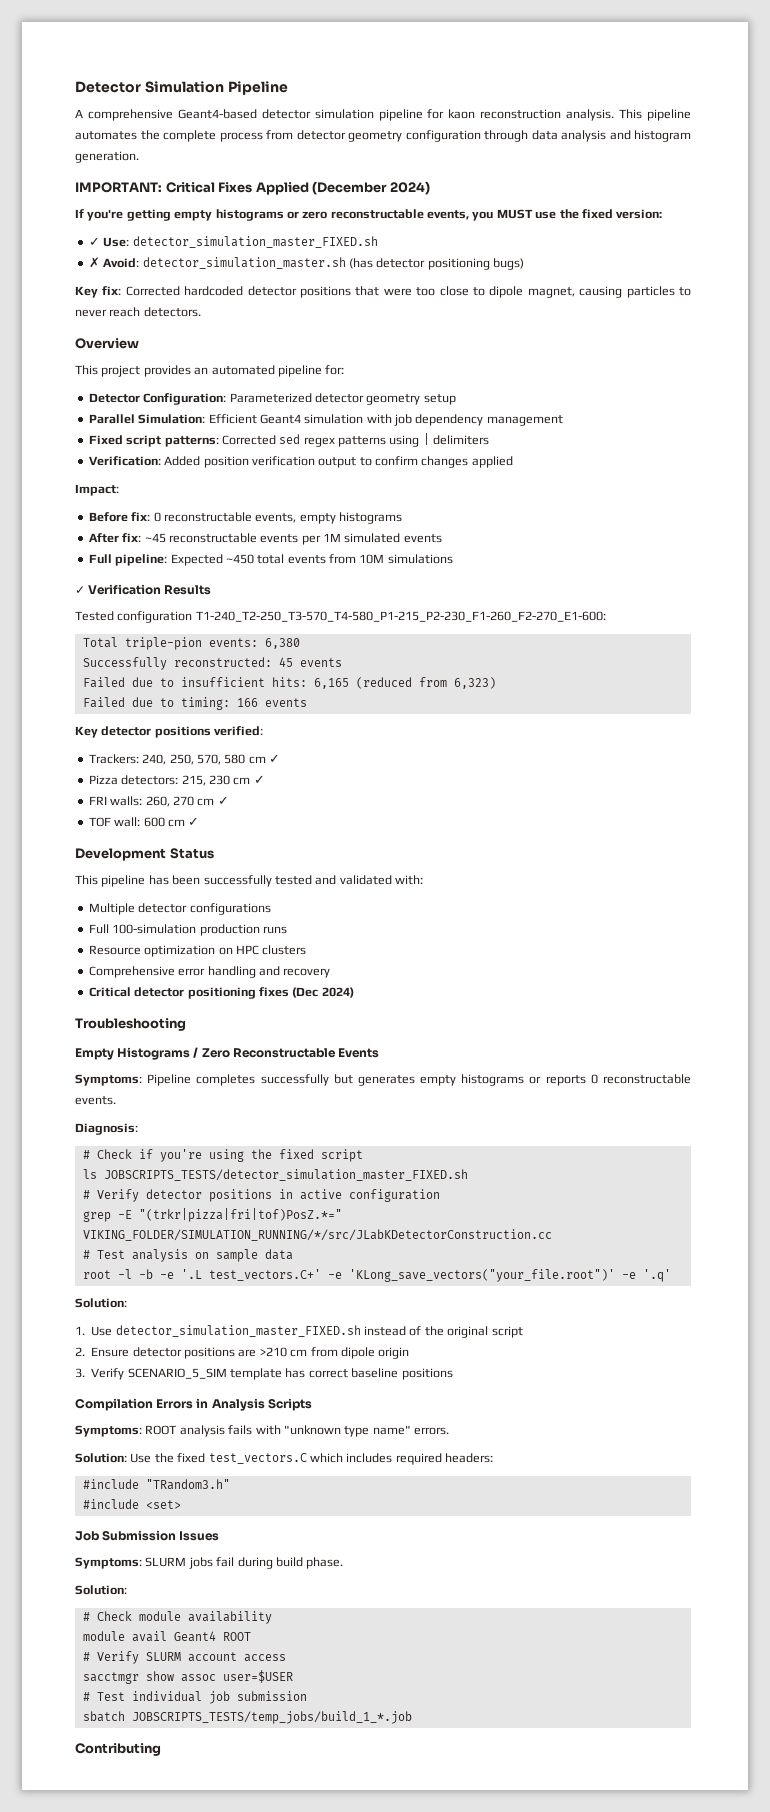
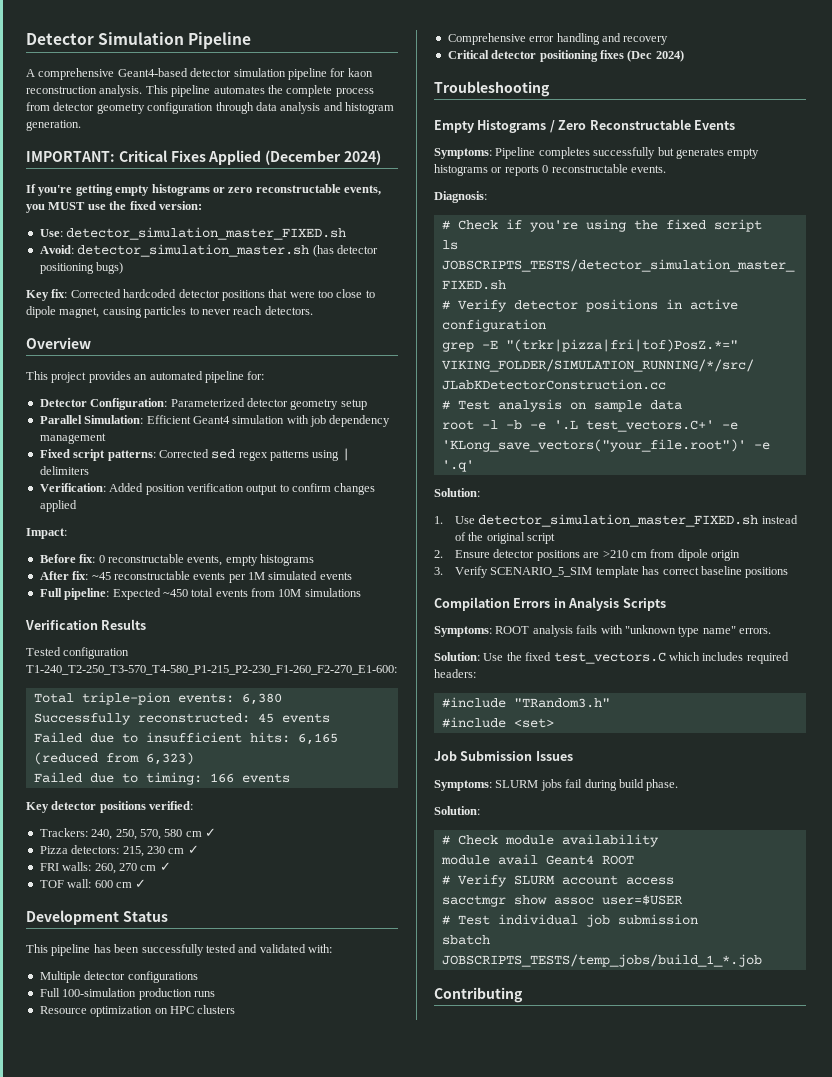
- ✓ Use: detector_simulation_master_FIXED.sh
+ Use: detector_simulation_master_FIXED.sh
- ✗ Avoid: detector_simulation_master.sh (has detector positioning bugs)
+ Avoid: detector_simulation_master.sh (has detector positioning bugs)
- ✓ Verification Results
+ Verification Results

